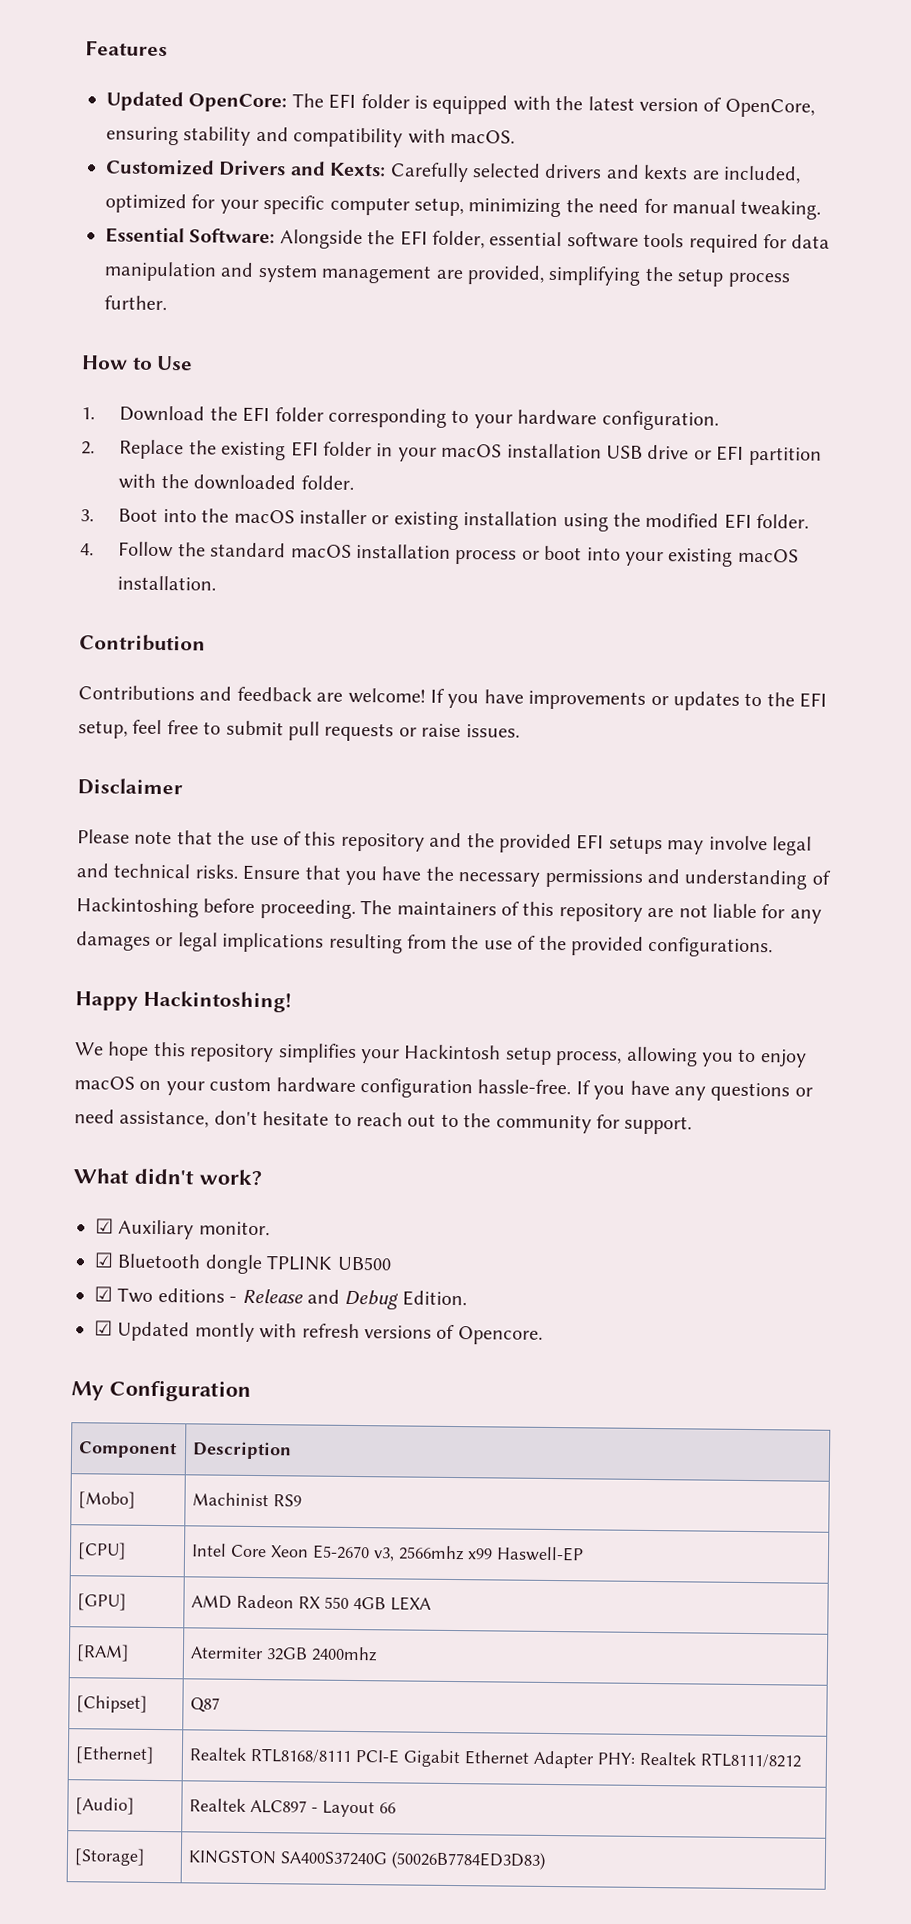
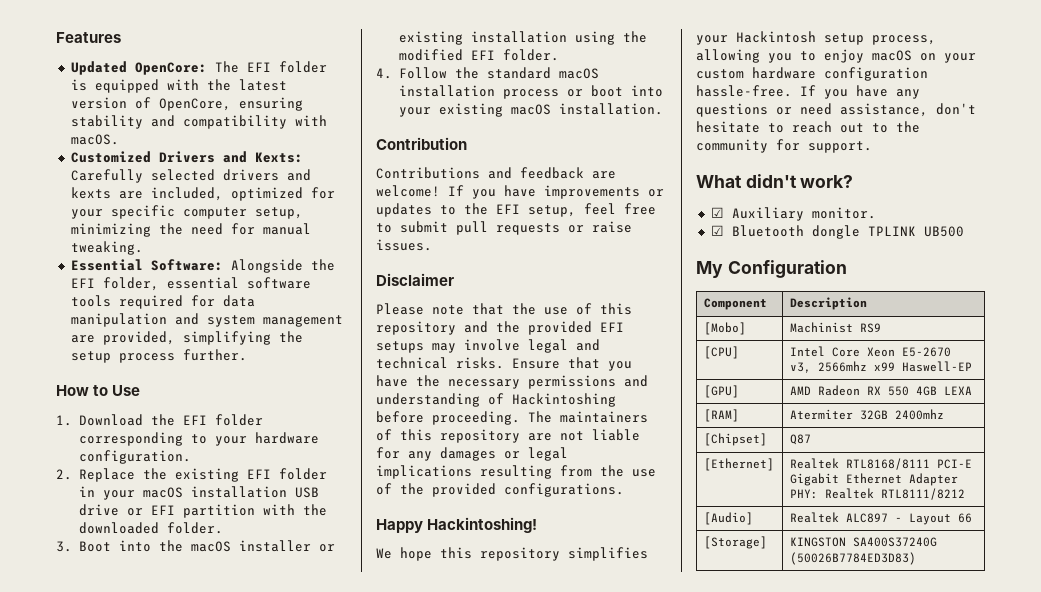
- ☑ Two editions - Release and Debug Edition.
- ☑ Updated montly with refresh versions of Opencore.

